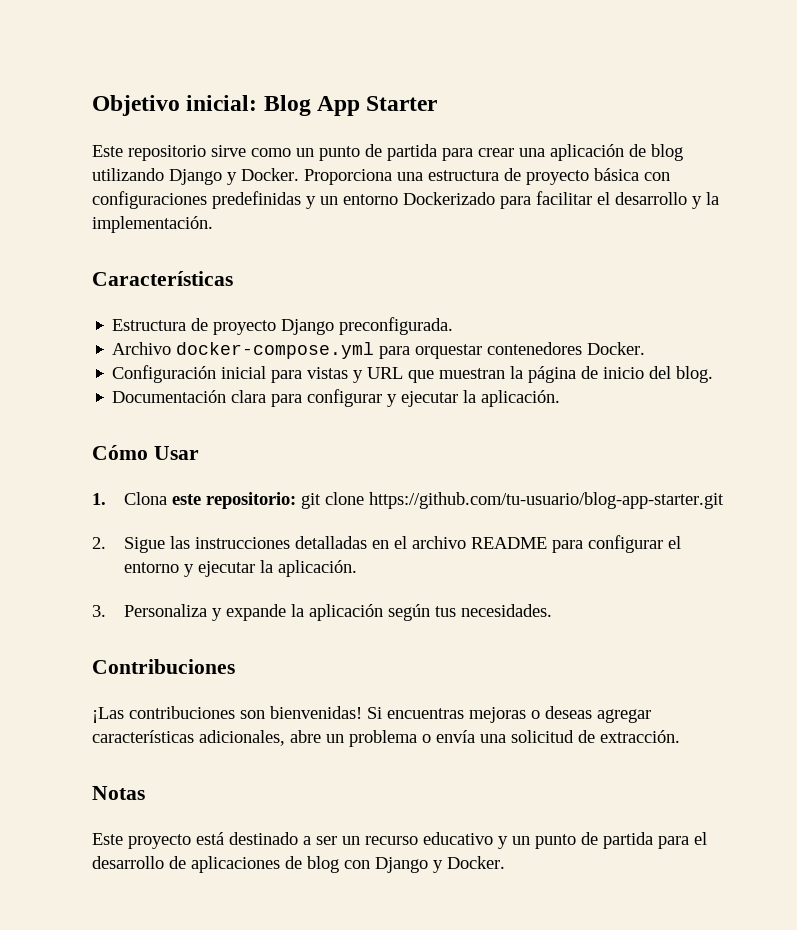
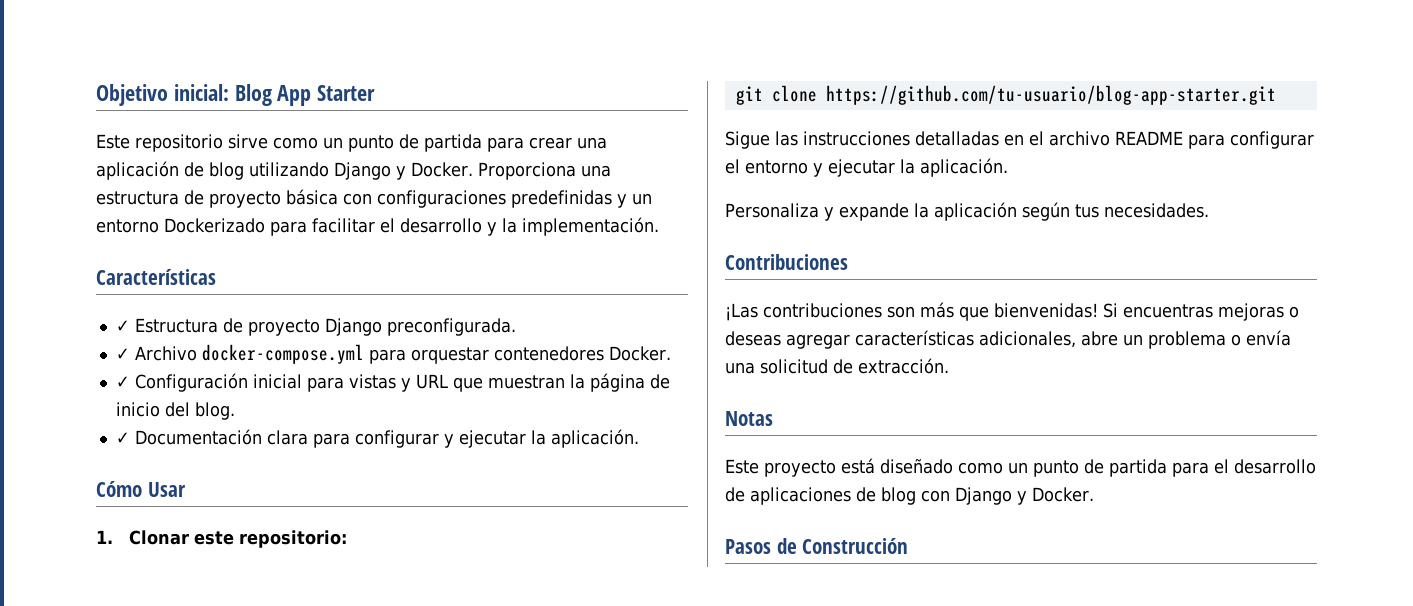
- Estructura de proyecto Django preconfigurada.
+ ✓ Estructura de proyecto Django preconfigurada.
- Archivo docker-compose.yml para orquestar contenedores Docker.
+ ✓ Archivo docker-compose.yml para orquestar contenedores Docker.
- Configuración inicial para vistas y URL que muestran la página de inicio del blog.
+ ✓ Configuración inicial para vistas y URL que muestran la página de inicio del blog.
- Documentación clara para configurar y ejecutar la aplicación.
+ ✓ Documentación clara para configurar y ejecutar la aplicación.
- 1. Clona este repositorio: git clone https://github.com/tu-usuario/blog-app-starter.git
+ 1. Clonar este repositorio:
+ git clone https://github.com/tu-usuario/blog-app-starter.git
- 2. Sigue las instrucciones detalladas en el archivo README para configurar el entorno y ejecutar la aplicación.
+ Sigue las instrucciones detalladas en el archivo README para configurar el entorno y ejecutar la aplicación.
- 3. Personaliza y expande la aplicación según tus necesidades.
+ Personaliza y expande la aplicación según tus necesidades.
- ¡Las contribuciones son bienvenidas!
+ ¡Las contribuciones son más que bienvenidas!
- Este proyecto está destinado a ser un recurso educativo y un punto de partida para el desarrollo de aplicaciones de blog con Django y Docker.
+ Este proyecto está diseñado como un punto de partida para el desarrollo de aplicaciones de blog con Django y Docker.
+ Pasos de Construcción

